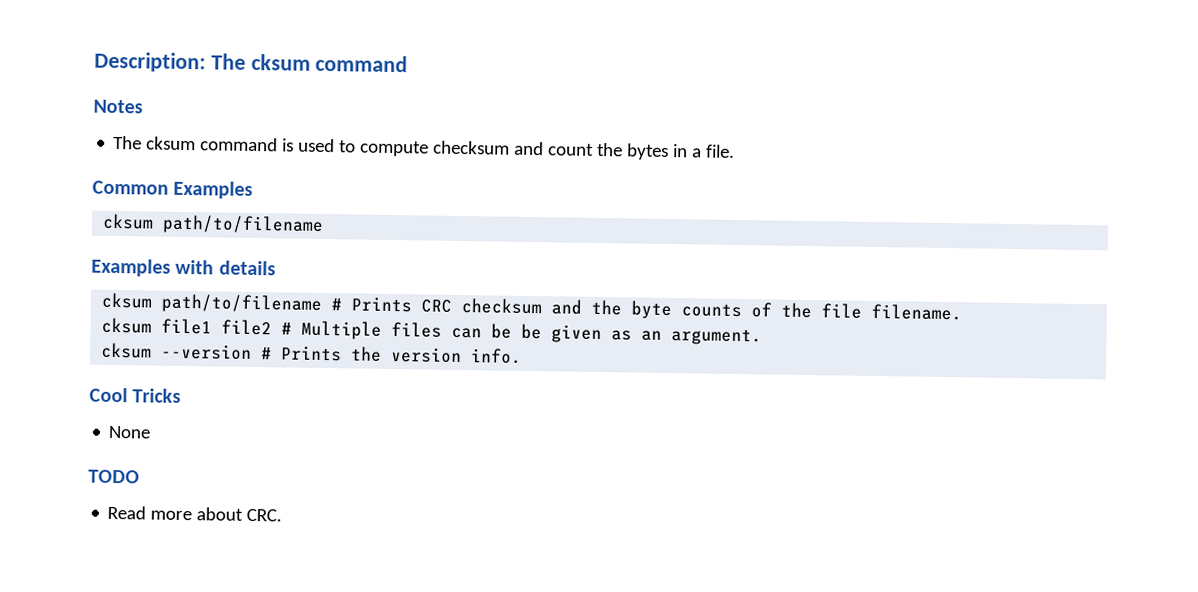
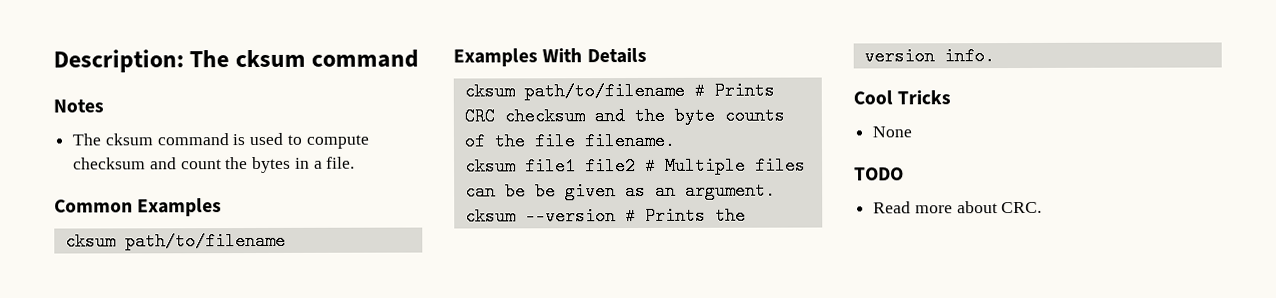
- Examples with details
+ Examples With Details

